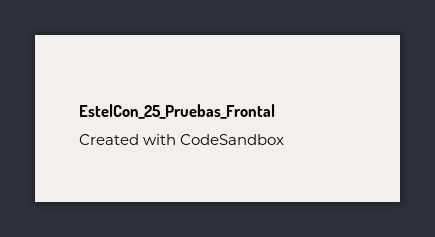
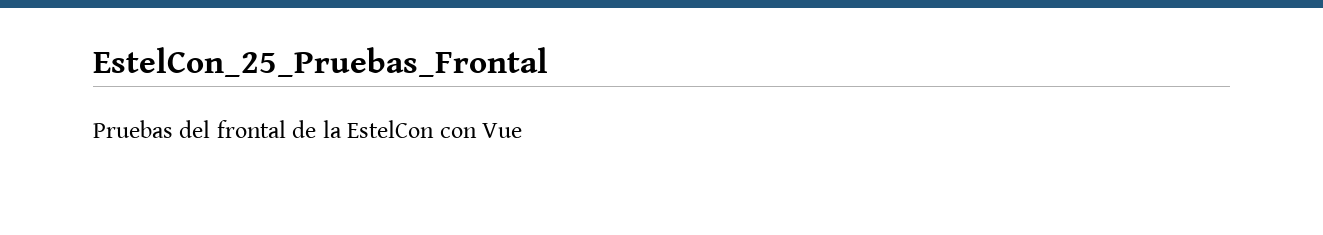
- Created with CodeSandbox
+ Pruebas del frontal de la EstelCon con Vue

